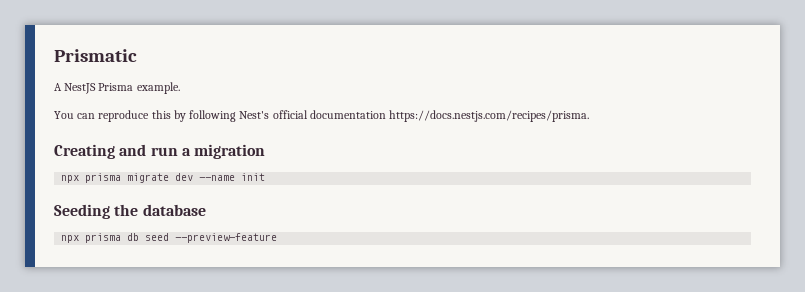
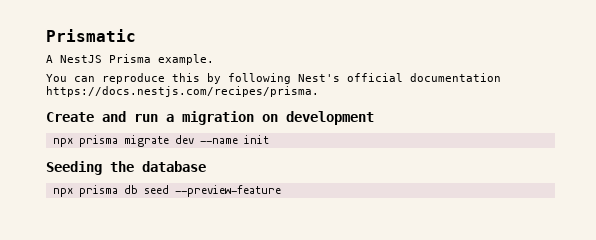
- Creating and run a migration
+ Create and run a migration on development

